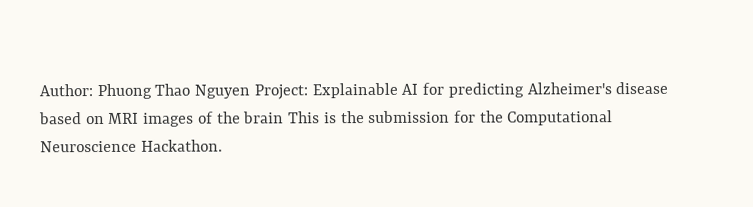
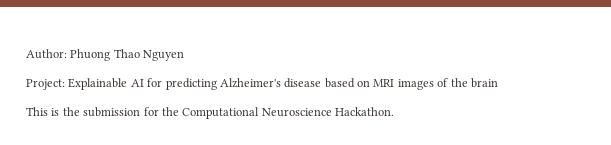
- Author: Phuong Thao Nguyen Project: Explainable AI for predicting Alzheimer's disease based on MRI images of the brain This is the submission for the Computational Neuroscience Hackathon.
+ Author: Phuong Thao Nguyen
+ Project: Explainable AI for predicting Alzheimer's disease based on MRI images of the brain
+ This is the submission for the Computational Neuroscience Hackathon.

